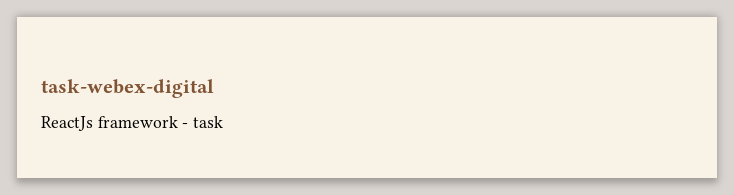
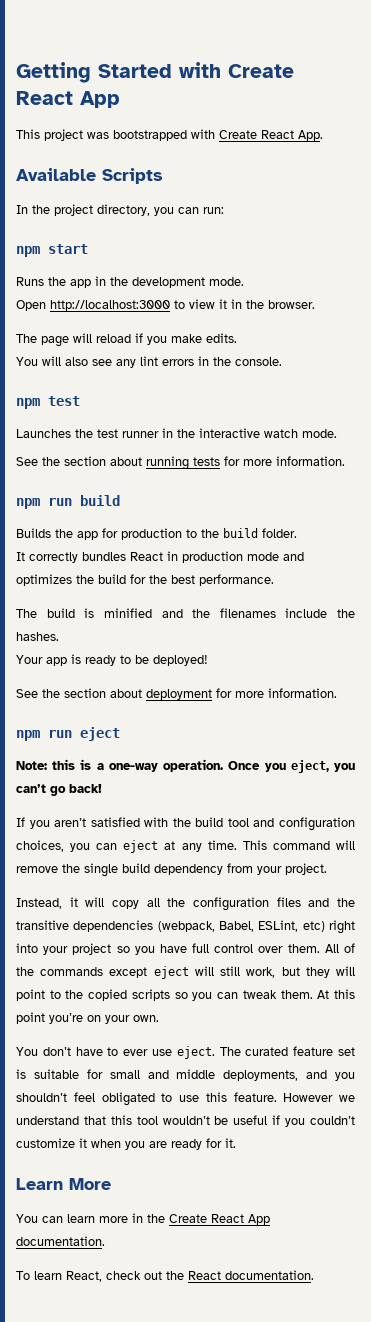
- task-webex-digital
- ReactJs framework - task
+ Getting Started with Create React App
+ This project was bootstrapped with Create React App.
+ Available Scripts
+ In the project directory, you can run:
+ npm start
+ Runs the app in the development mode.
+ Open http://localhost:3000 to view it in the browser.
+ The page will reload if you make edits.
+ You will also see any lint errors in the console.
+ npm test
+ Launches the test runner in the interactive watch mode.
+ See the section about running tests for more information.
+ npm run build
+ Builds the app for production to the build folder.
+ It correctly bundles React in production mode and optimizes the build for the best performance.
+ The build is minified and the filenames include the hashes.
+ Your app is ready to be deployed!
+ See the section about deployment for more information.
+ npm run eject
+ Note: this is a one-way operation. Once you eject, you can’t go back!
+ If you aren’t satisfied with the build tool and configuration choices, you can eject at any time. This command will remove the single build dependency from your project.
+ Instead, it will copy all the configuration files and the transitive dependencies (webpack, Babel, ESLint, etc) right into your project so you have full control over them. All of the commands except eject will still work, but they will point to the copied scripts so you can tweak them. At this point you’re on your own.
+ You don’t have to ever use eject. The curated feature set is suitable for small and middle deployments, and you shouldn’t feel obligated to use this feature. However we understand that this tool wouldn’t be useful if you couldn’t customize it when you are ready for it.
+ Learn More
+ You can learn more in the Create React App documentation.
+ To learn React, check out the React documentation.

